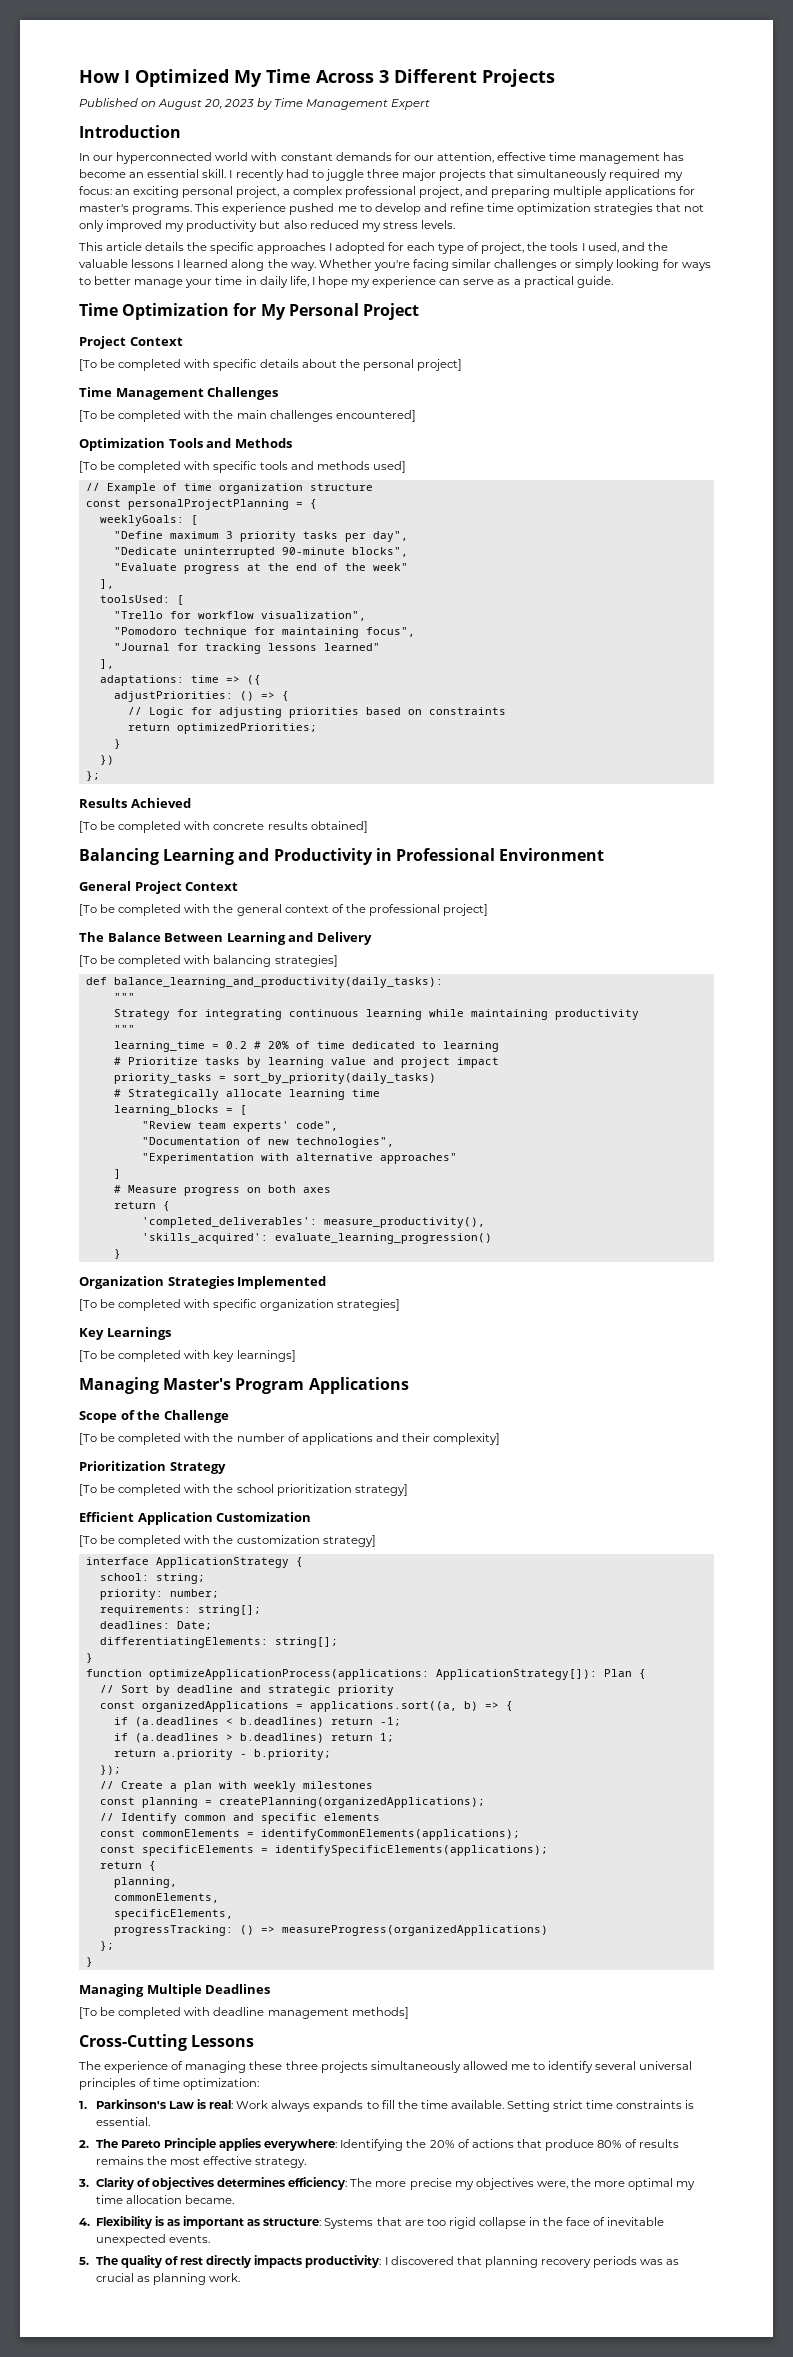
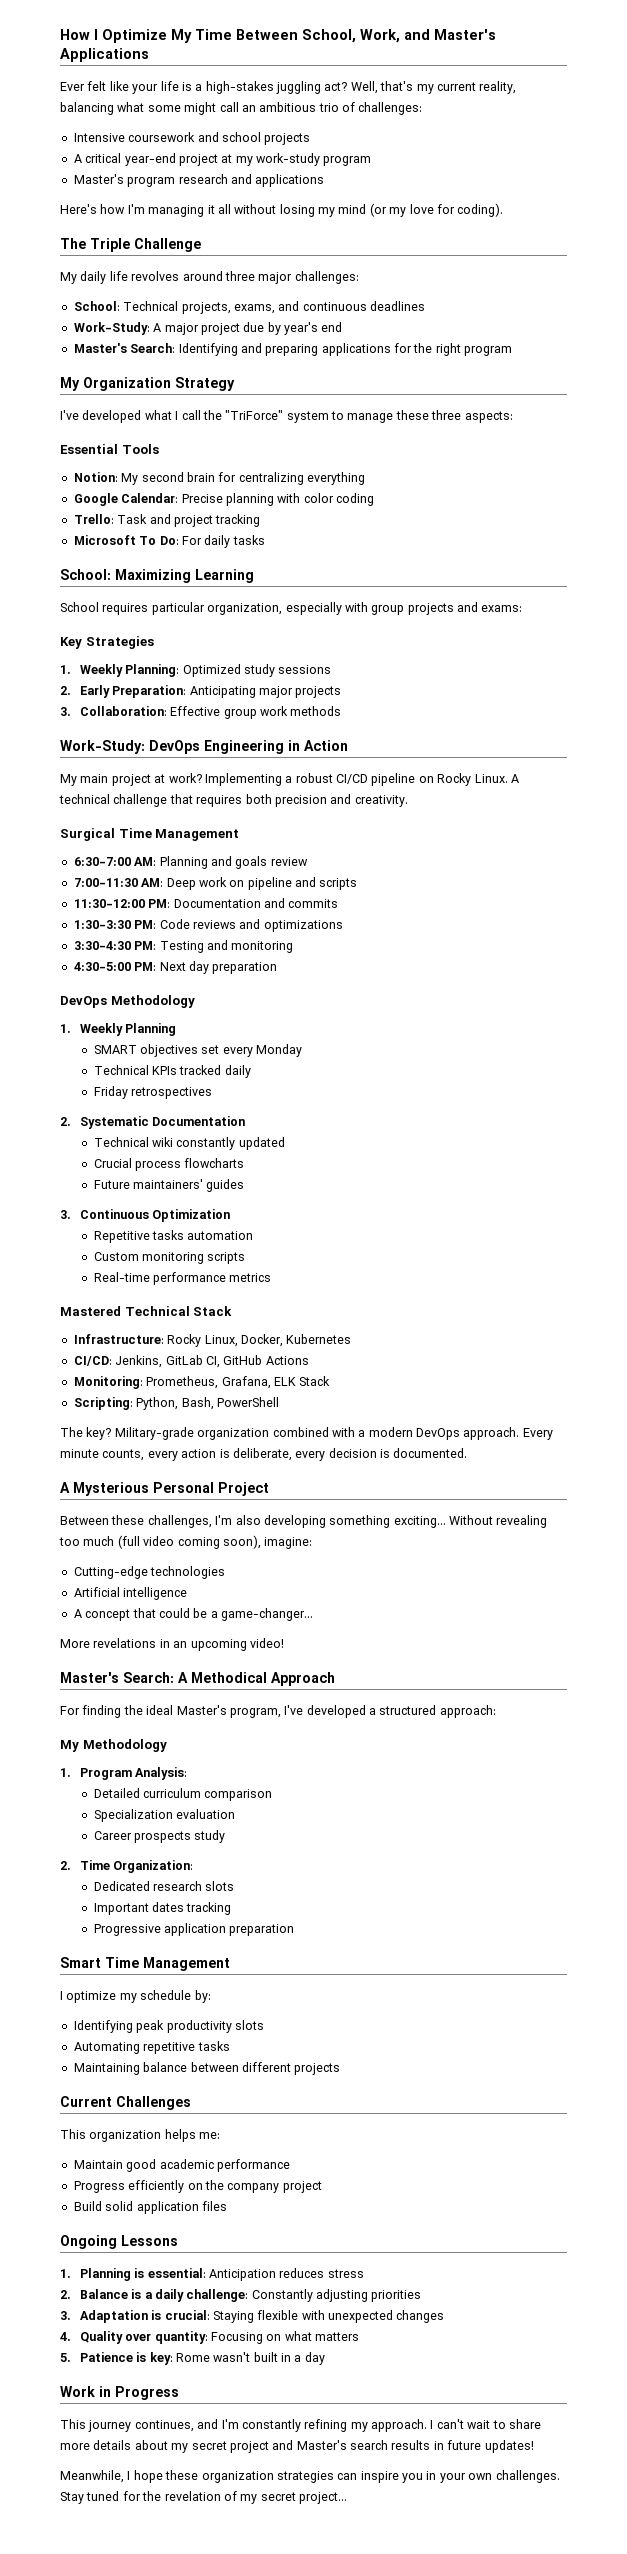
- How I Optimized My Time Across 3 Different Projects
- Published on August 20, 2023 by Time Management Expert
- Introduction
- In our hyperconnected world with constant demands for our attention, effective time management has become an essential skill. I recently had to juggle three major projects that simultaneously required my focus: an exciting personal project, a complex professional project, and preparing multiple applications for master's programs. This experience pushed me to develop and refine time optimization strategies that not only improved my productivity but also reduced my stress levels.
- This article details the specific approaches I adopted for each type of project, the tools I used, and the valuable lessons I learned along the way. Whether you're facing similar challenges or simply looking for ways to better manage your time in daily life, I hope my experience can serve as a practical guide.
- Time Optimization for My Personal Project
- Project Context
- [To be completed with specific details about the personal project]
- Time Management Challenges
- [To be completed with the main challenges encountered]
- Optimization Tools and Methods
- [To be completed with specific tools and methods used]
- // Example of time organization structure
- const personalProjectPlanning = {
- weeklyGoals: [
- "Define maximum 3 priority tasks per day",
- "Dedicate uninterrupted 90-minute blocks",
- "Evaluate progress at the end of the week"
- ],
- toolsUsed: [
- "Trello for workflow visualization",
- "Pomodoro technique for maintaining focus",
- "Journal for tracking lessons learned"
- ],
- adaptations: time => ({
- adjustPriorities: () => {
- // Logic for adjusting priorities based on constraints
- return optimizedPriorities;
- }
- })
- };
- Results Achieved
- [To be completed with concrete results obtained]
- Balancing Learning and Productivity in Professional Environment
- General Project Context
- [To be completed with the general context of the professional project]
- The Balance Between Learning and Delivery
- [To be completed with balancing strategies]
- def balance_learning_and_productivity(daily_tasks):
- """
- Strategy for integrating continuous learning while maintaining productivity
- """
- learning_time = 0.2 # 20% of time dedicated to learning
- # Prioritize tasks by learning value and project impact
- priority_tasks = sort_by_priority(daily_tasks)
- # Strategically allocate learning time
- learning_blocks = [
- "Review team experts' code",
- "Documentation of new technologies",
- "Experimentation with alternative approaches"
- ]
- # Measure progress on both axes
- return {
- 'completed_deliverables': measure_productivity(),
- 'skills_acquired': evaluate_learning_progression()
- }
- Organization Strategies Implemented
- [To be completed with specific organization strategies]
- Key Learnings
- [To be completed with key learnings]
- Managing Master's Program Applications
- Scope of the Challenge
- [To be completed with the number of applications and their complexity]
- Prioritization Strategy
- [To be completed with the school prioritization strategy]
- Efficient Application Customization
- [To be completed with the customization strategy]
- interface ApplicationStrategy {
- school: string;
- priority: number;
- requirements: string[];
- deadlines: Date;
- differentiatingElements: string[];
- }
- function optimizeApplicationProcess(applications: ApplicationStrategy[]): Plan {
- // Sort by deadline and strategic priority
- const organizedApplications = applications.sort((a, b) => {
- if (a.deadlines < b.deadlines) return -1;
- if (a.deadlines > b.deadlines) return 1;
- return a.priority - b.priority;
- });
- // Create a plan with weekly milestones
- const planning = createPlanning(organizedApplications);
- // Identify common and specific elements
- const commonElements = identifyCommonElements(applications);
- const specificElements = identifySpecificElements(applications);
- return {
- planning,
- commonElements,
- specificElements,
- progressTracking: () => measureProgress(organizedApplications)
- };
- }
- Managing Multiple Deadlines
- [To be completed with deadline management methods]
- Cross-Cutting Lessons
- The experience of managing these three projects simultaneously allowed me to identify several universal principles of time optimization:
- 1. Parkinson's Law is real: Work always expands to fill the time available. Setting strict time constraints is essential.
- 2. The Pareto Principle applies everywhere: Identifying the 20% of actions that produce 80% of results remains the most effective strategy.
- 3. Clarity of objectives determines efficiency: The more precise my objectives were, the more optimal my time allocation became.
- 4. Flexibility is as important as structure: Systems that are too rigid collapse in the face of inevitable unexpected events.
- 5. The quality of rest directly impacts productivity: I discovered that planning recovery periods was as crucial as planning work.
+ How I Optimize My Time Between School, Work, and Master's Applications
+ Ever felt like your life is a high-stakes juggling act? Well, that's my current reality, balancing what some might call an ambitious trio of challenges:
+ Intensive coursework and school projects
+ A critical year-end project at my work-study program
+ Master's program research and applications
+ Here's how I'm managing it all without losing my mind (or my love for coding).
+ The Triple Challenge
+ My daily life revolves around three major challenges:
+ School: Technical projects, exams, and continuous deadlines
+ Work-Study: A major project due by year's end
+ Master's Search: Identifying and preparing applications for the right program
+ My Organization Strategy
+ I've developed what I call the "TriForce" system to manage these three aspects:
+ Essential Tools
+ Notion: My second brain for centralizing everything
+ Google Calendar: Precise planning with color coding
+ Trello: Task and project tracking
+ Microsoft To Do: For daily tasks
+ School: Maximizing Learning
+ School requires particular organization, especially with group projects and exams:
+ Key Strategies
+ 1. Weekly Planning: Optimized study sessions
+ 2. Early Preparation: Anticipating major projects
+ 3. Collaboration: Effective group work methods
+ Work-Study: DevOps Engineering in Action
+ My main project at work? Implementing a robust CI/CD pipeline on Rocky Linux. A technical challenge that requires both precision and creativity.
+ Surgical Time Management
+ 6:30-7:00 AM: Planning and goals review
+ 7:00-11:30 AM: Deep work on pipeline and scripts
+ 11:30-12:00 PM: Documentation and commits
+ 1:30-3:30 PM: Code reviews and optimizations
+ 3:30-4:30 PM: Testing and monitoring
+ 4:30-5:00 PM: Next day preparation
+ DevOps Methodology
+ 1. Weekly Planning
+ SMART objectives set every Monday
+ Technical KPIs tracked daily
+ Friday retrospectives
+ 2. Systematic Documentation
+ Technical wiki constantly updated
+ Crucial process flowcharts
+ Future maintainers' guides
+ 3. Continuous Optimization
+ Repetitive tasks automation
+ Custom monitoring scripts
+ Real-time performance metrics
+ Mastered Technical Stack
+ Infrastructure: Rocky Linux, Docker, Kubernetes
+ CI/CD: Jenkins, GitLab CI, GitHub Actions
+ Monitoring: Prometheus, Grafana, ELK Stack
+ Scripting: Python, Bash, PowerShell
+ The key? Military-grade organization combined with a modern DevOps approach. Every minute counts, every action is deliberate, every decision is documented.
+ A Mysterious Personal Project
+ Between these challenges, I'm also developing something exciting... Without revealing too much (full video coming soon), imagine:
+ Cutting-edge technologies
+ Artificial intelligence
+ A concept that could be a game-changer...
+ More revelations in an upcoming video!
+ Master's Search: A Methodical Approach
+ For finding the ideal Master's program, I've developed a structured approach:
+ My Methodology
+ 1. Program Analysis:
+ Detailed curriculum comparison
+ Specialization evaluation
+ Career prospects study
+ 2. Time Organization:
+ Dedicated research slots
+ Important dates tracking
+ Progressive application preparation
+ Smart Time Management
+ I optimize my schedule by:
+ Identifying peak productivity slots
+ Automating repetitive tasks
+ Maintaining balance between different projects
+ Current Challenges
+ This organization helps me:
+ Maintain good academic performance
+ Progress efficiently on the company project
+ Build solid application files
+ Ongoing Lessons
+ 1. Planning is essential: Anticipation reduces stress
+ 2. Balance is a daily challenge: Constantly adjusting priorities
+ 3. Adaptation is crucial: Staying flexible with unexpected changes
+ 4. Quality over quantity: Focusing on what matters
+ 5. Patience is key: Rome wasn't built in a day
+ Work in Progress
+ This journey continues, and I'm constantly refining my approach. I can't wait to share more details about my secret project and Master's search results in future updates!
+ Meanwhile, I hope these organization strategies can inspire you in your own challenges. Stay tuned for the revelation of my secret project...

